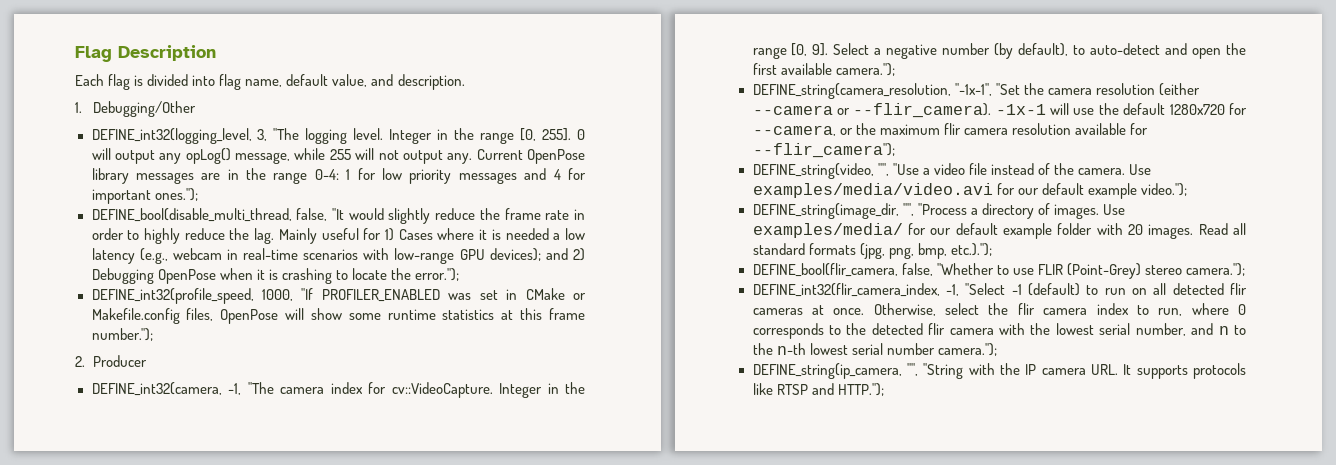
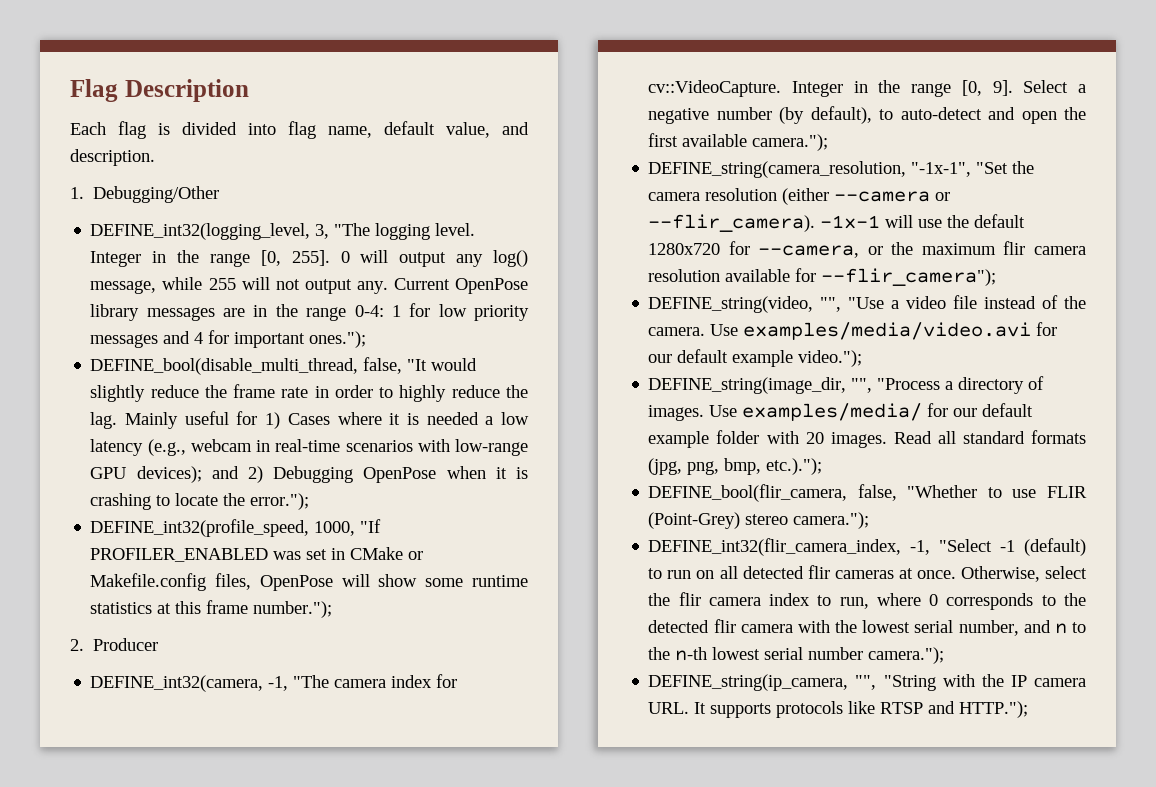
- 0 will output any opLog() message, while 255 will not output any.
+ 0 will output any log() message, while 255 will not output any.

